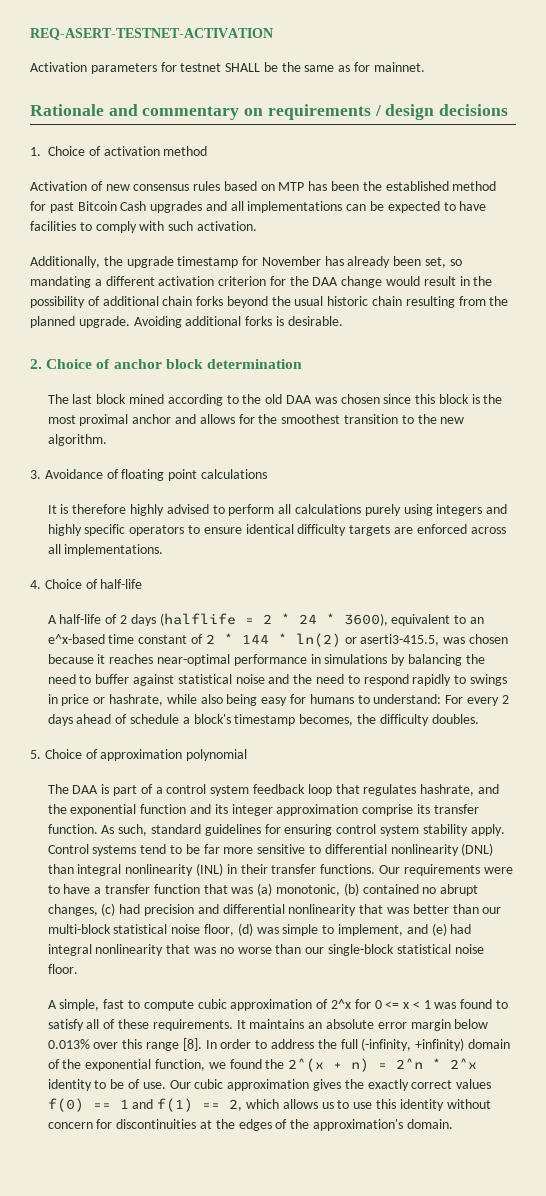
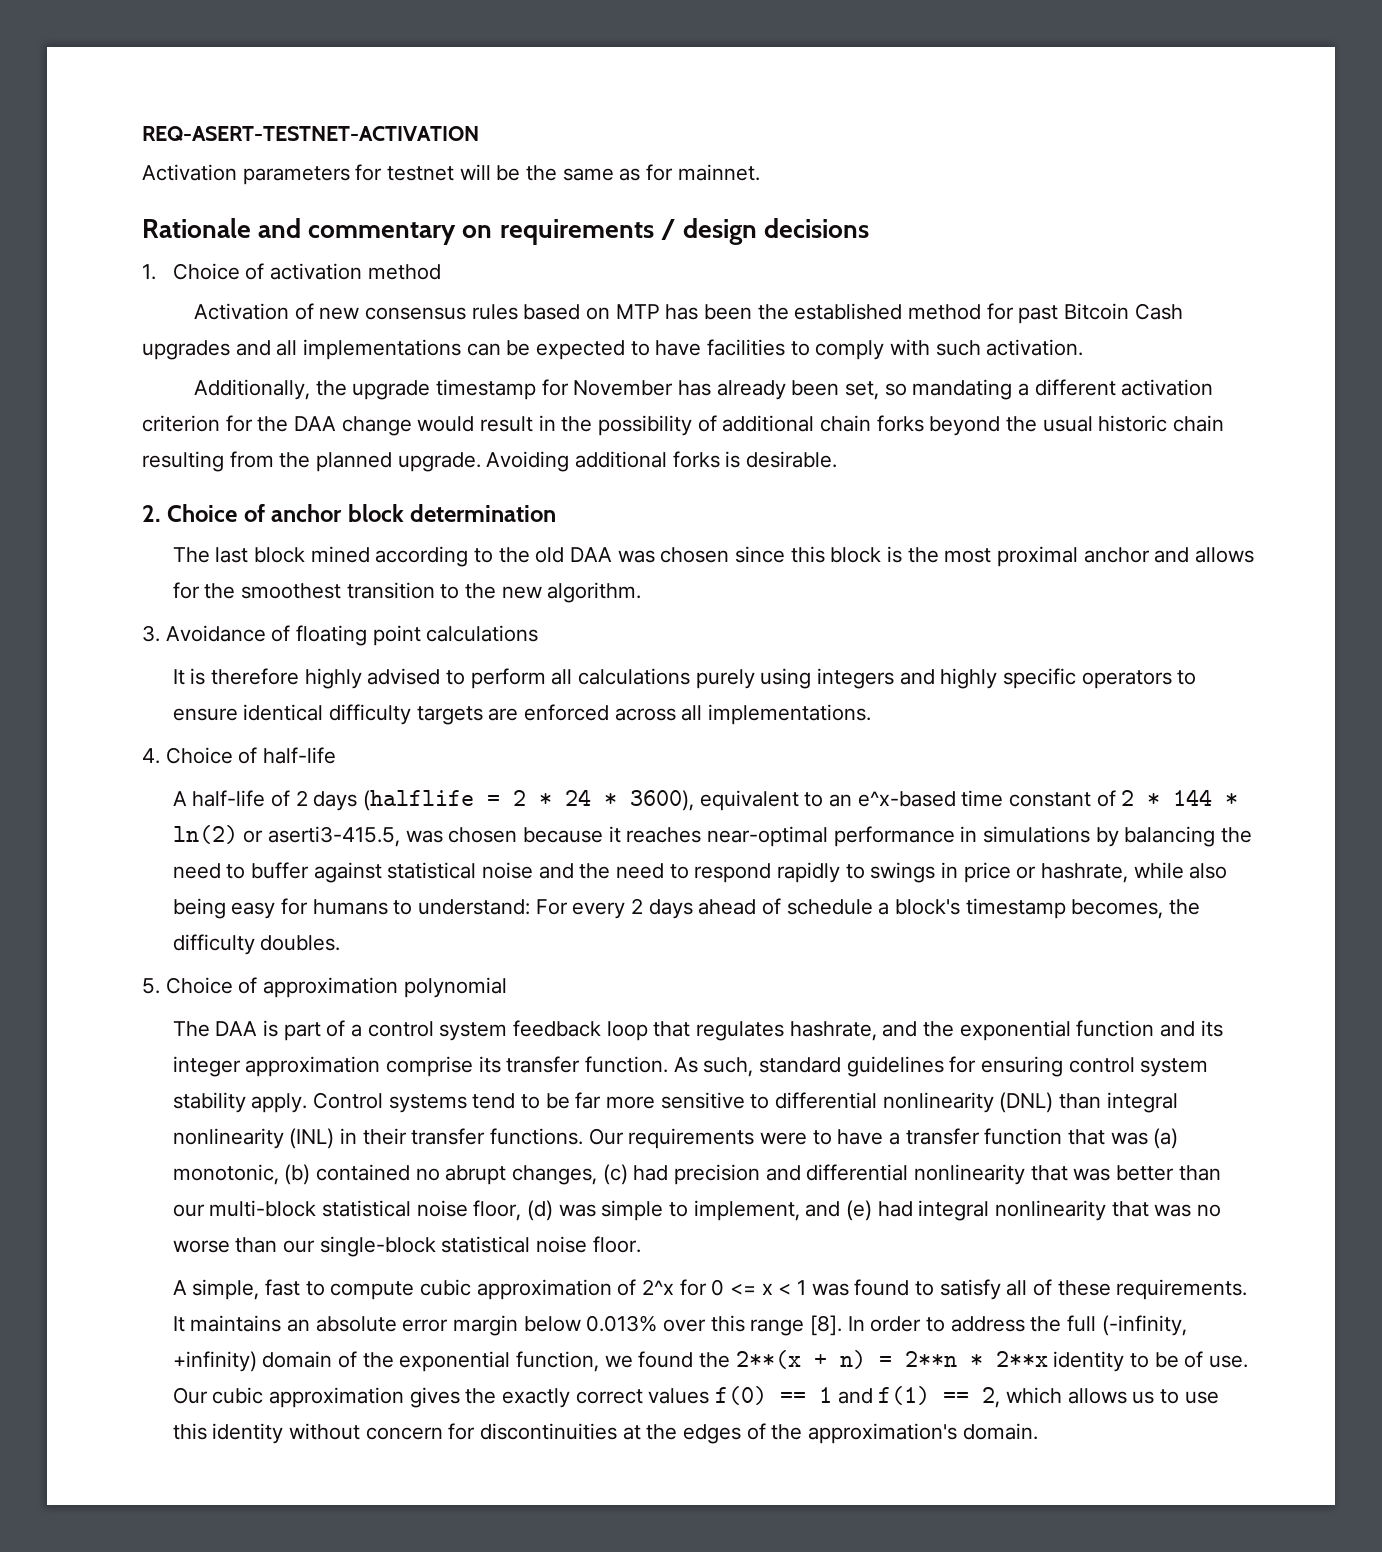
- Activation parameters for testnet SHALL be the same as for mainnet.
+ Activation parameters for testnet will be the same as for mainnet.
- In order to address the full (-infinity, +infinity) domain of the exponential function, we found the 2^(x + n) = 2^n * 2^x identity to be of use.
+ In order to address the full (-infinity, +infinity) domain of the exponential function, we found the 2**(x + n) = 2**n * 2**x identity to be of use.

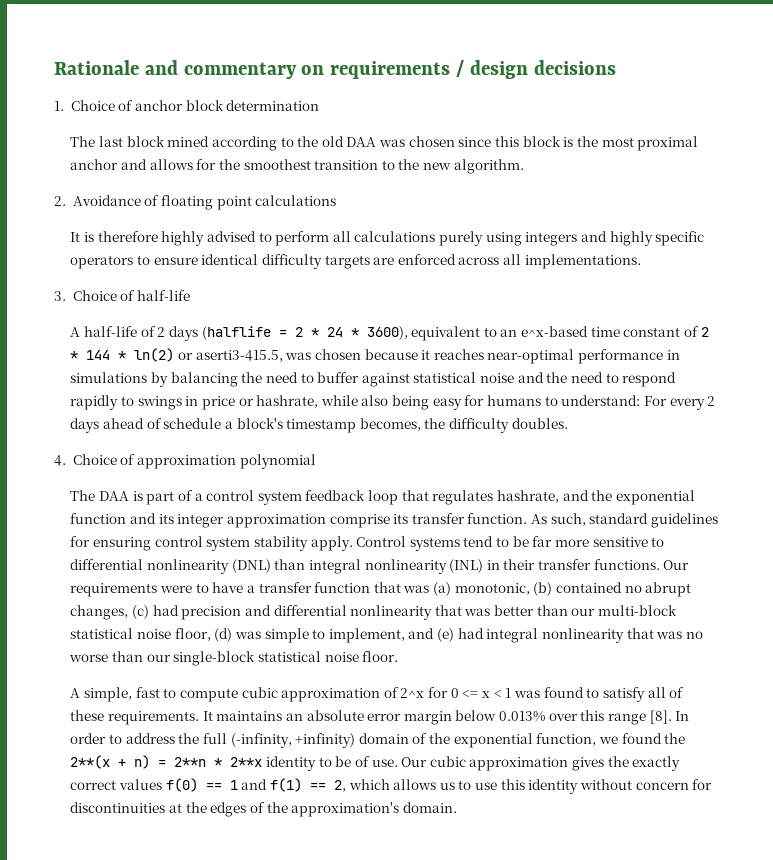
- REQ-ASERT-TESTNET-ACTIVATION
- Activation parameters for testnet will be the same as for mainnet.
- 1. Choice of activation method
- Activation of new consensus rules based on MTP has been the established method for past Bitcoin Cash upgrades and all implementations can be expected to have facilities to comply with such activation.
- Additionally, the upgrade timestamp for November has already been set, so mandating a different activation criterion for the DAA change would result in the possibility of additional chain forks beyond the usual historic chain resulting from the planned upgrade. Avoiding additional forks is desirable.
- 2. Choice of anchor block determination
+ 1. Choice of anchor block determination
- 3. Avoidance of floating point calculations
+ 2. Avoidance of floating point calculations
- 4. Choice of half-life
+ 3. Choice of half-life
- 5. Choice of approximation polynomial
+ 4. Choice of approximation polynomial

